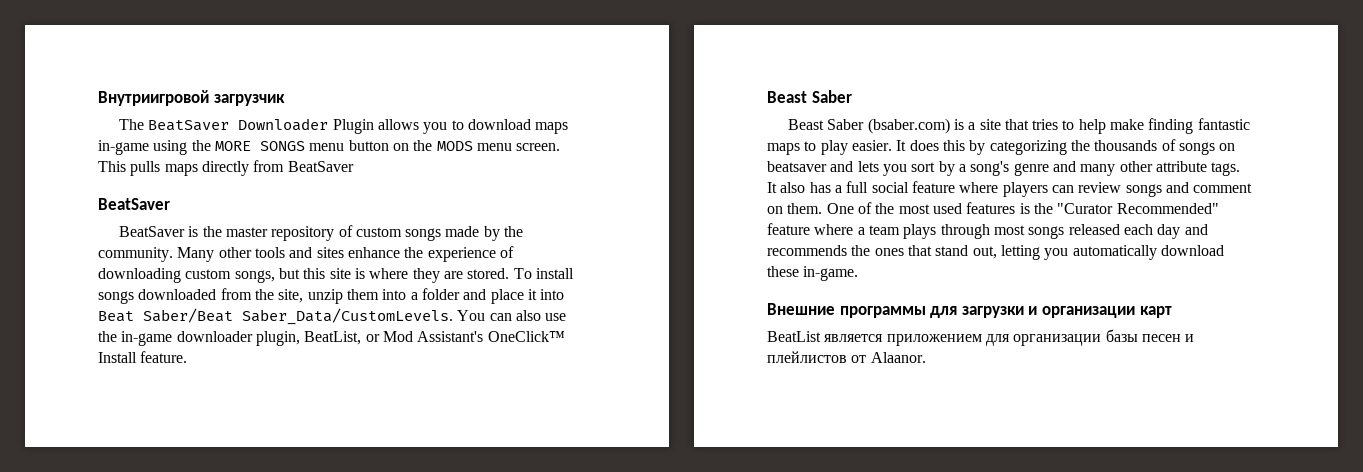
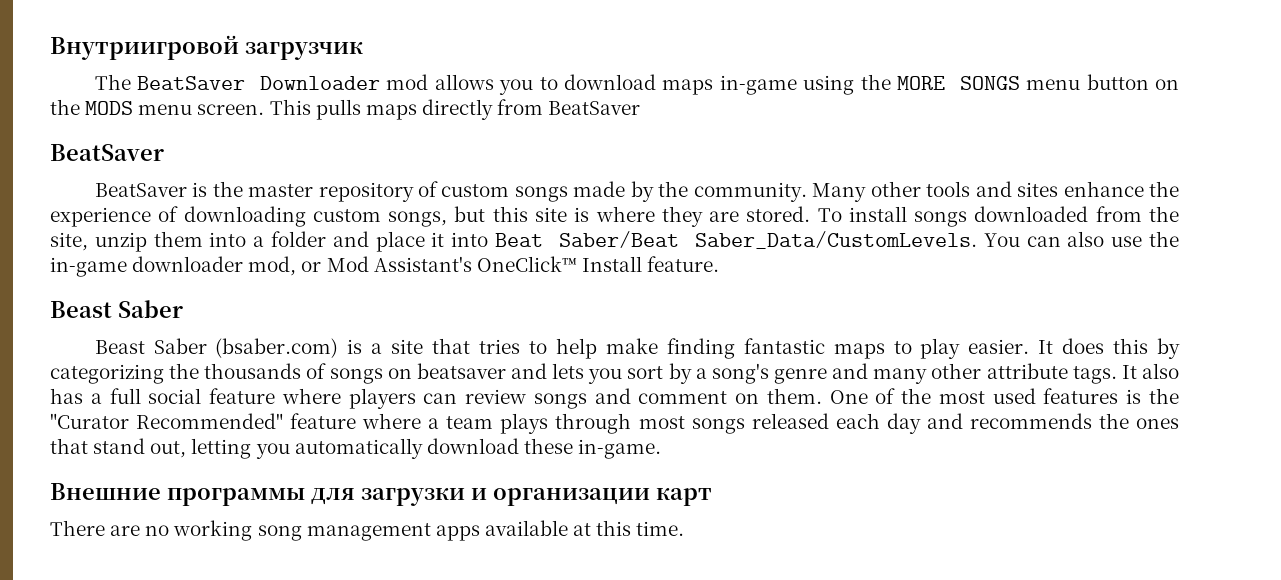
- The BeatSaver Downloader Plugin allows you to download maps in-game using the MORE SONGS menu button on the MODS menu screen.
+ The BeatSaver Downloader mod allows you to download maps in-game using the MORE SONGS menu button on the MODS menu screen.
- You can also use the in-game downloader plugin, BeatList, or Mod Assistant's OneClick™ Install feature.
+ You can also use the in-game downloader mod, or Mod Assistant's OneClick™ Install feature.
- BeatList является приложением для организации базы песен и плейлистов от Alaanor.
+ There are no working song management apps available at this time.

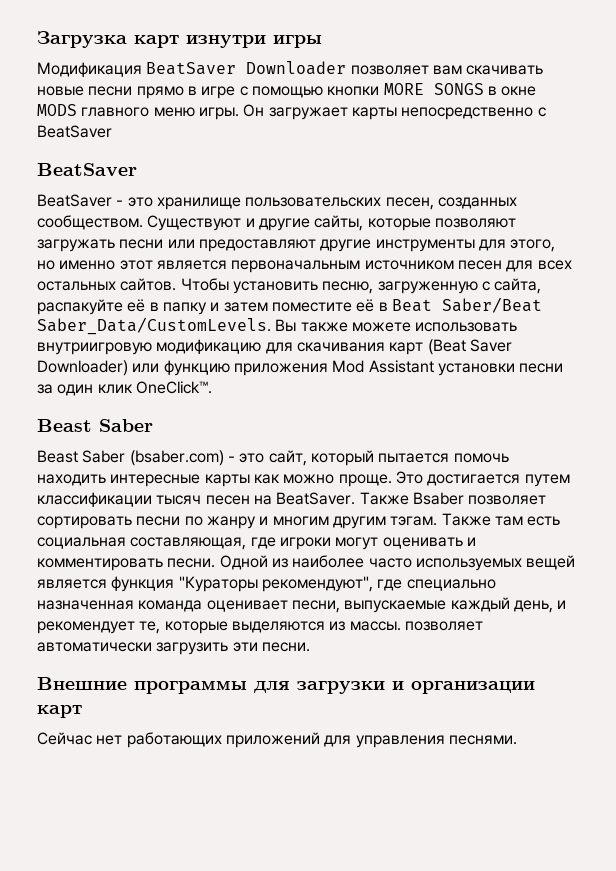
- Внутриигровой загрузчик
- The BeatSaver Downloader mod allows you to download maps in-game using the MORE SONGS menu button on the MODS menu screen. This pulls maps directly from BeatSaver
+ Загрузка карт изнутри игры
+ Модификация BeatSaver Downloader позволяет вам скачивать новые песни прямо в игре с помощью кнопки MORE SONGS в окне MODS главного меню игры. Он загружает карты непосредственно с BeatSaver
  BeatSaver
- BeatSaver is the master repository of custom songs made by the community. Many other tools and sites enhance the experience of downloading custom songs, but this site is where they are stored. To install songs downloaded from the site, unzip them into a folder and place it into Beat Saber/Beat Saber_Data/CustomLevels. You can also use the in-game downloader mod, or Mod Assistant's OneClick™ Install feature.
+ BeatSaver - это хранилище пользовательских песен, созданных сообществом. Существуют и другие сайты, которые позволяют загружать песни или предоставляют другие инструменты для этого, но именно этот является первоначальным источником песен для всех остальных сайтов. Чтобы установить песню, загруженную с сайта, распакуйте её в папку и затем поместите её в Beat Saber/Beat Saber_Data/CustomLevels. Вы также можете использовать внутриигровую модификацию для скачивания карт (Beat Saver Downloader) или функцию приложения Mod Assistant установки песни за один клик OneClick™.
- Beast Saber (bsaber.com) is a site that tries to help make finding fantastic maps to play easier. It does this by categorizing the thousands of songs on beatsaver and lets you sort by a song's genre and many other attribute tags. It also has a full social feature where players can review songs and comment on them. One of the most used features is the "Curator Recommended" feature where a team plays through most songs released each day and recommends the ones that stand out, letting you automatically download these in-game.
+ Beast Saber (bsaber.com) - это сайт, который пытается помочь находить интересные карты как можно проще. Это достигается путем классификации тысяч песен на BeatSaver. Также Bsaber позволяет сортировать песни по жанру и многим другим тэгам. Также там есть социальная составляющая, где игроки могут оценивать и комментировать песни. Одной из наиболее часто используемых вещей является функция "Кураторы рекомендуют", где специально назначенная команда оценивает песни, выпускаемые каждый день, и рекомендует те, которые выделяются из массы. позволяет автоматически загрузить эти песни.
- There are no working song management apps available at this time.
+ Сейчас нет работающих приложений для управления песнями.

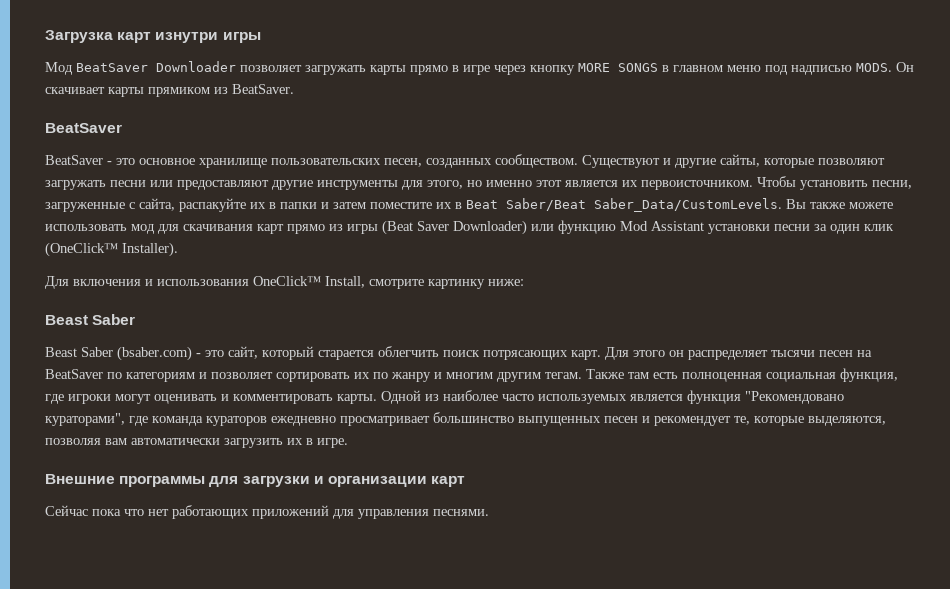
- Модификация BeatSaver Downloader позволяет вам скачивать новые песни прямо в игре с помощью кнопки MORE SONGS в окне MODS главного меню игры. Он загружает карты непосредственно с BeatSaver
+ Мод BeatSaver Downloader позволяет загружать карты прямо в игре через кнопку MORE SONGS в главном меню под надписью MODS. Он скачивает карты прямиком из BeatSaver.
- BeatSaver - это хранилище пользовательских песен, созданных сообществом.
+ BeatSaver - это основное хранилище пользовательских песен, созданных сообществом.
- Существуют и другие сайты, которые позволяют загружать песни или предоставляют другие инструменты для этого, но именно этот является первоначальным источником песен для всех остальных сайтов. Чтобы установить песню, загруженную с сайта, распакуйте её в папку и затем поместите её в Beat Saber/Beat Saber_Data/CustomLevels.
+ Существуют и другие сайты, которые позволяют загружать песни или предоставляют другие инструменты для этого, но именно этот является их первоисточником. Чтобы установить песни, загруженные с сайта, распакуйте их в папки и затем поместите их в Beat Saber/Beat Saber_Data/CustomLevels.
- Вы также можете использовать внутриигровую модификацию для скачивания карт (Beat Saver Downloader) или функцию приложения Mod Assistant установки песни за один клик OneClick™.
+ Вы также можете использовать мод для скачивания карт прямо из игры (Beat Saver Downloader) или функцию Mod Assistant установки песни за один клик (OneClick™ Installer).
+ Для включения и использования OneClick™ Install, смотрите картинку ниже:
- Beast Saber (bsaber.com) - это сайт, который пытается помочь находить интересные карты как можно проще. Это достигается путем классификации тысяч песен на BeatSaver. Также Bsaber позволяет сортировать песни по жанру и многим другим тэгам.
+ Beast Saber (bsaber.com) - это сайт, который старается облегчить поиск потрясающих карт. Для этого он распределяет тысячи песен на BeatSaver по категориям и позволяет сортировать их по жанру и многим другим тегам.
- Также там есть социальная составляющая, где игроки могут оценивать и комментировать песни.
+ Также там есть полноценная социальная функция, где игроки могут оценивать и комментировать карты.
- Одной из наиболее часто используемых вещей является функция "Кураторы рекомендуют", где специально назначенная команда оценивает песни, выпускаемые каждый день, и рекомендует те, которые выделяются из массы. позволяет автоматически загрузить эти песни.
+ Одной из наиболее часто используемых является функция "Рекомендовано кураторами", где команда кураторов ежедневно просматривает большинство выпущенных песен и рекомендует те, которые выделяются, позволяя вам автоматически загрузить их в игре.
- Сейчас нет работающих приложений для управления песнями.
+ Сейчас пока что нет работающих приложений для управления песнями.

